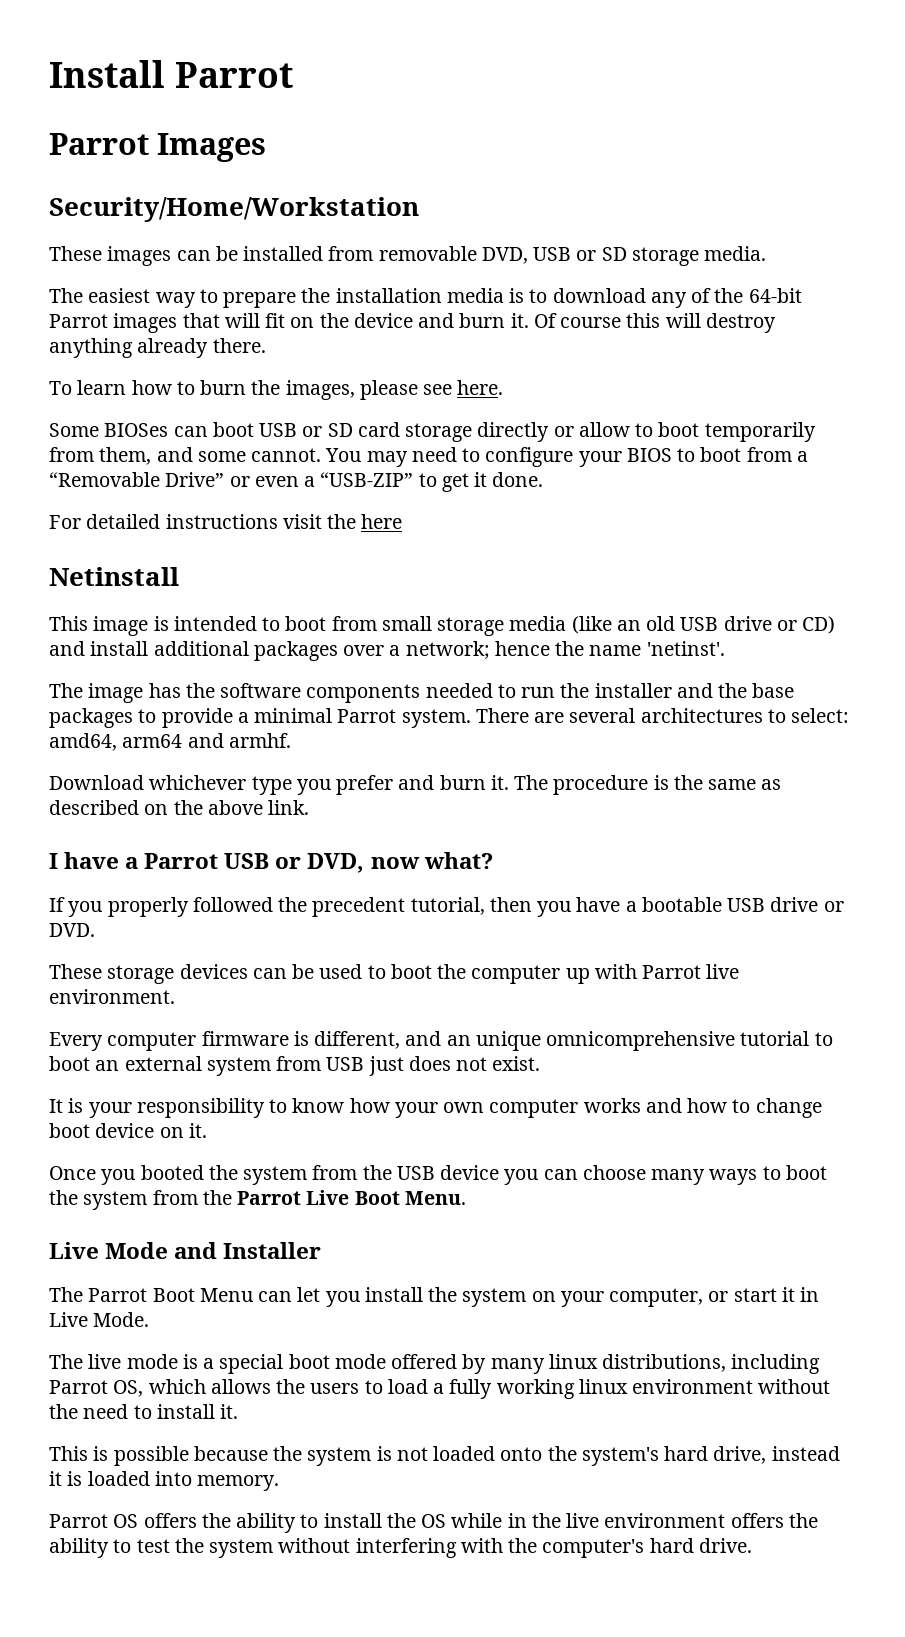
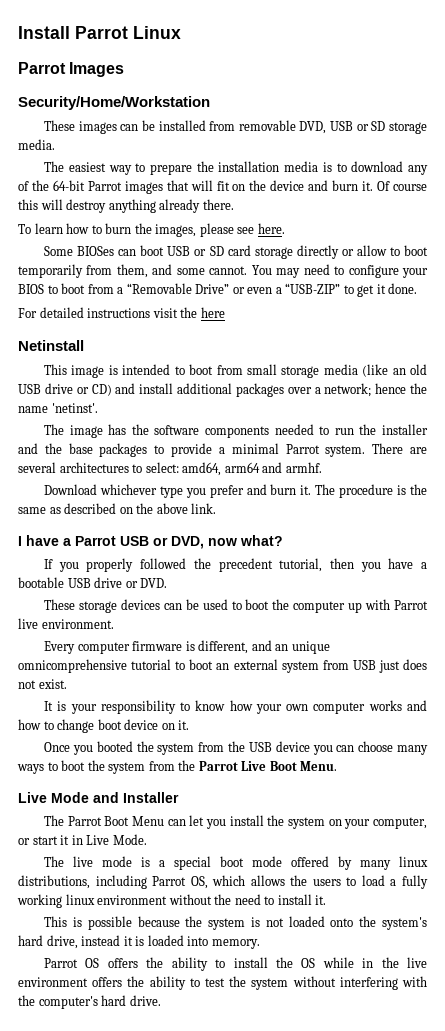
- Install Parrot
+ Install Parrot Linux

